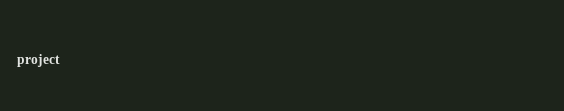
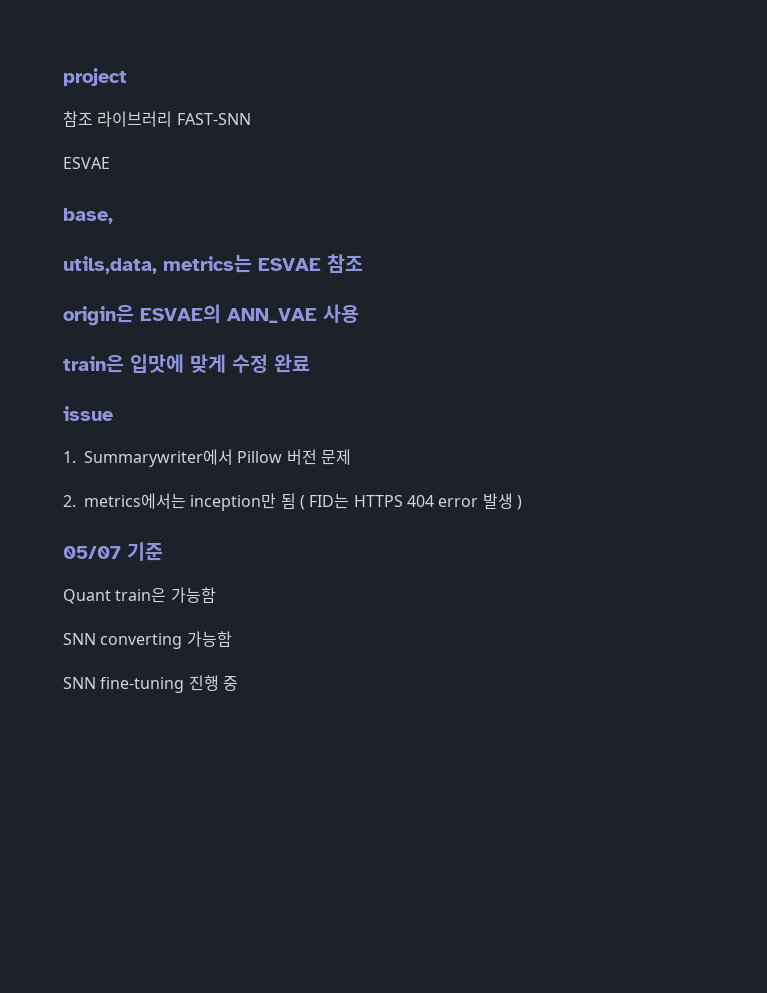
+ 참조 라이브러리 FAST-SNN
+ ESVAE
+ base,
+ utils,data, metrics는 ESVAE 참조
+ origin은 ESVAE의 ANN_VAE 사용
+ train은 입맛에 맞게 수정 완료
+ issue
+ 1. Summarywriter에서 Pillow 버전 문제
+ 2. metrics에서는 inception만 됨 ( FID는 HTTPS 404 error 발생 )
+ 05/07 기준
+ Quant train은 가능함
+ SNN converting 가능함
+ SNN fine-tuning 진행 중

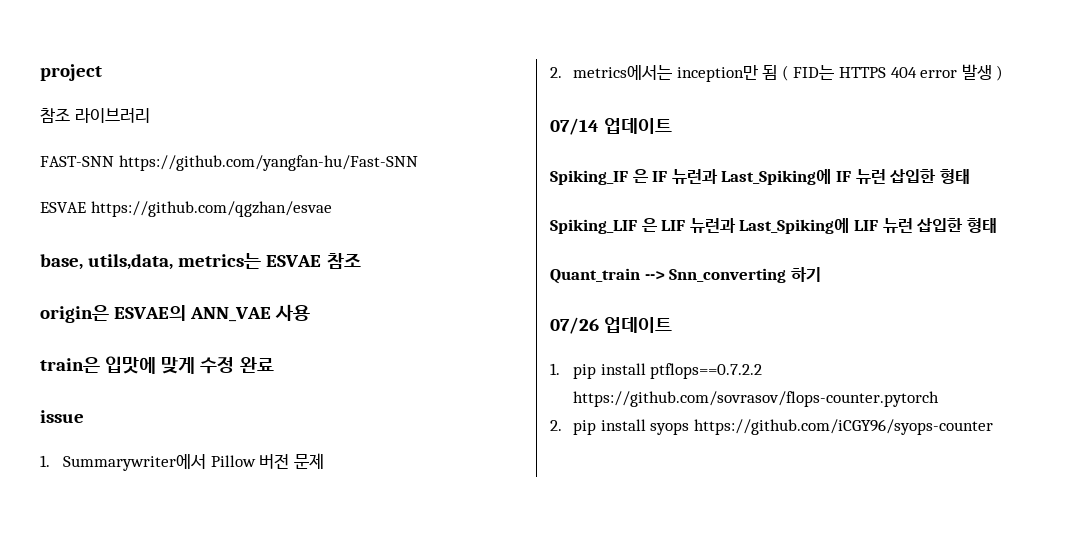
- 참조 라이브러리 FAST-SNN
- ESVAE
+ 참조 라이브러리
+ FAST-SNN https://github.com/yangfan-hu/Fast-SNN
+ ESVAE https://github.com/qgzhan/esvae
- base,
- utils,data, metrics는 ESVAE 참조
+ base, utils,data, metrics는 ESVAE 참조
- 05/07 기준
- Quant train은 가능함
- SNN converting 가능함
- SNN fine-tuning 진행 중
+ 07/14 업데이트
+ Spiking_IF 은 IF 뉴런과 Last_Spiking에 IF 뉴런 삽입한 형태
+ Spiking_LIF 은 LIF 뉴런과 Last_Spiking에 LIF 뉴런 삽입한 형태
+ Quant_train --> Snn_converting 하기
+ 07/26 업데이트
+ 1. pip install ptflops==0.7.2.2 https://github.com/sovrasov/flops-counter.pytorch
+ 2. pip install syops https://github.com/iCGY96/syops-counter

